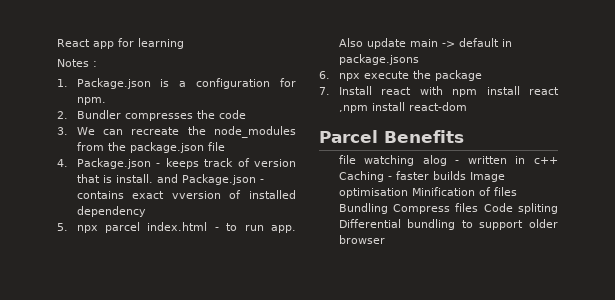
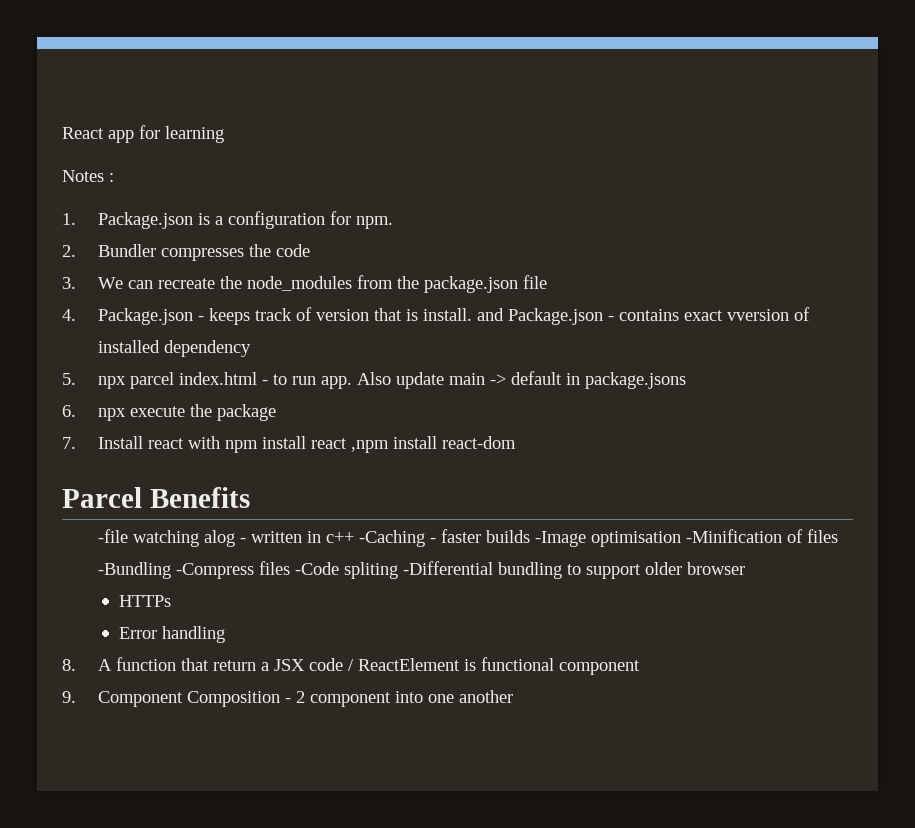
- file watching alog - written in c++ Caching - faster builds Image optimisation Minification of files Bundling Compress files Code spliting Differential bundling to support older browser
+ -file watching alog - written in c++ -Caching - faster builds -Image optimisation -Minification of files -Bundling -Compress files -Code spliting -Differential bundling to support older browser
+ HTTPs
+ Error handling
+ 8. A function that return a JSX code / ReactElement is functional component
+ 9. Component Composition - 2 component into one another

